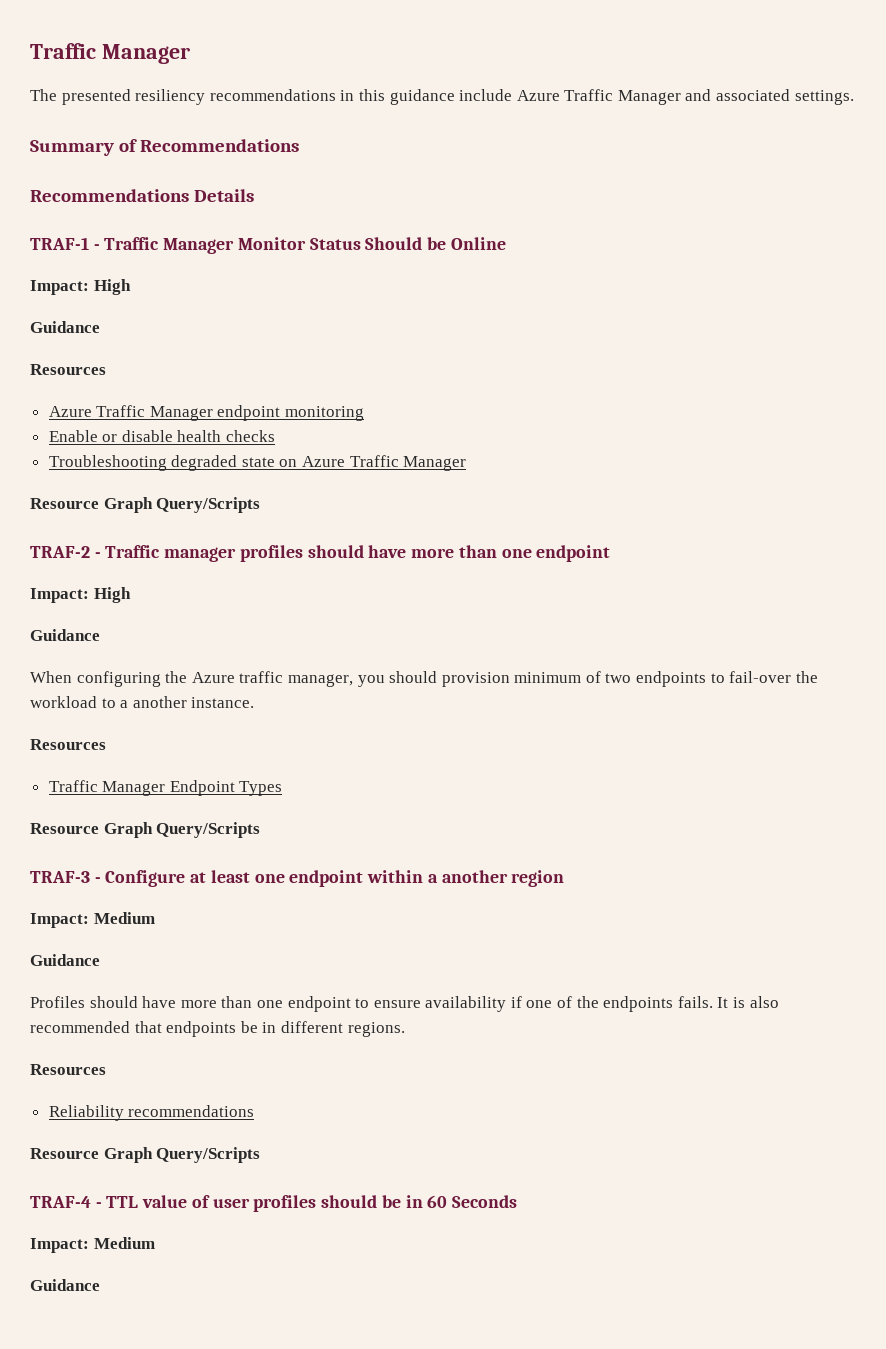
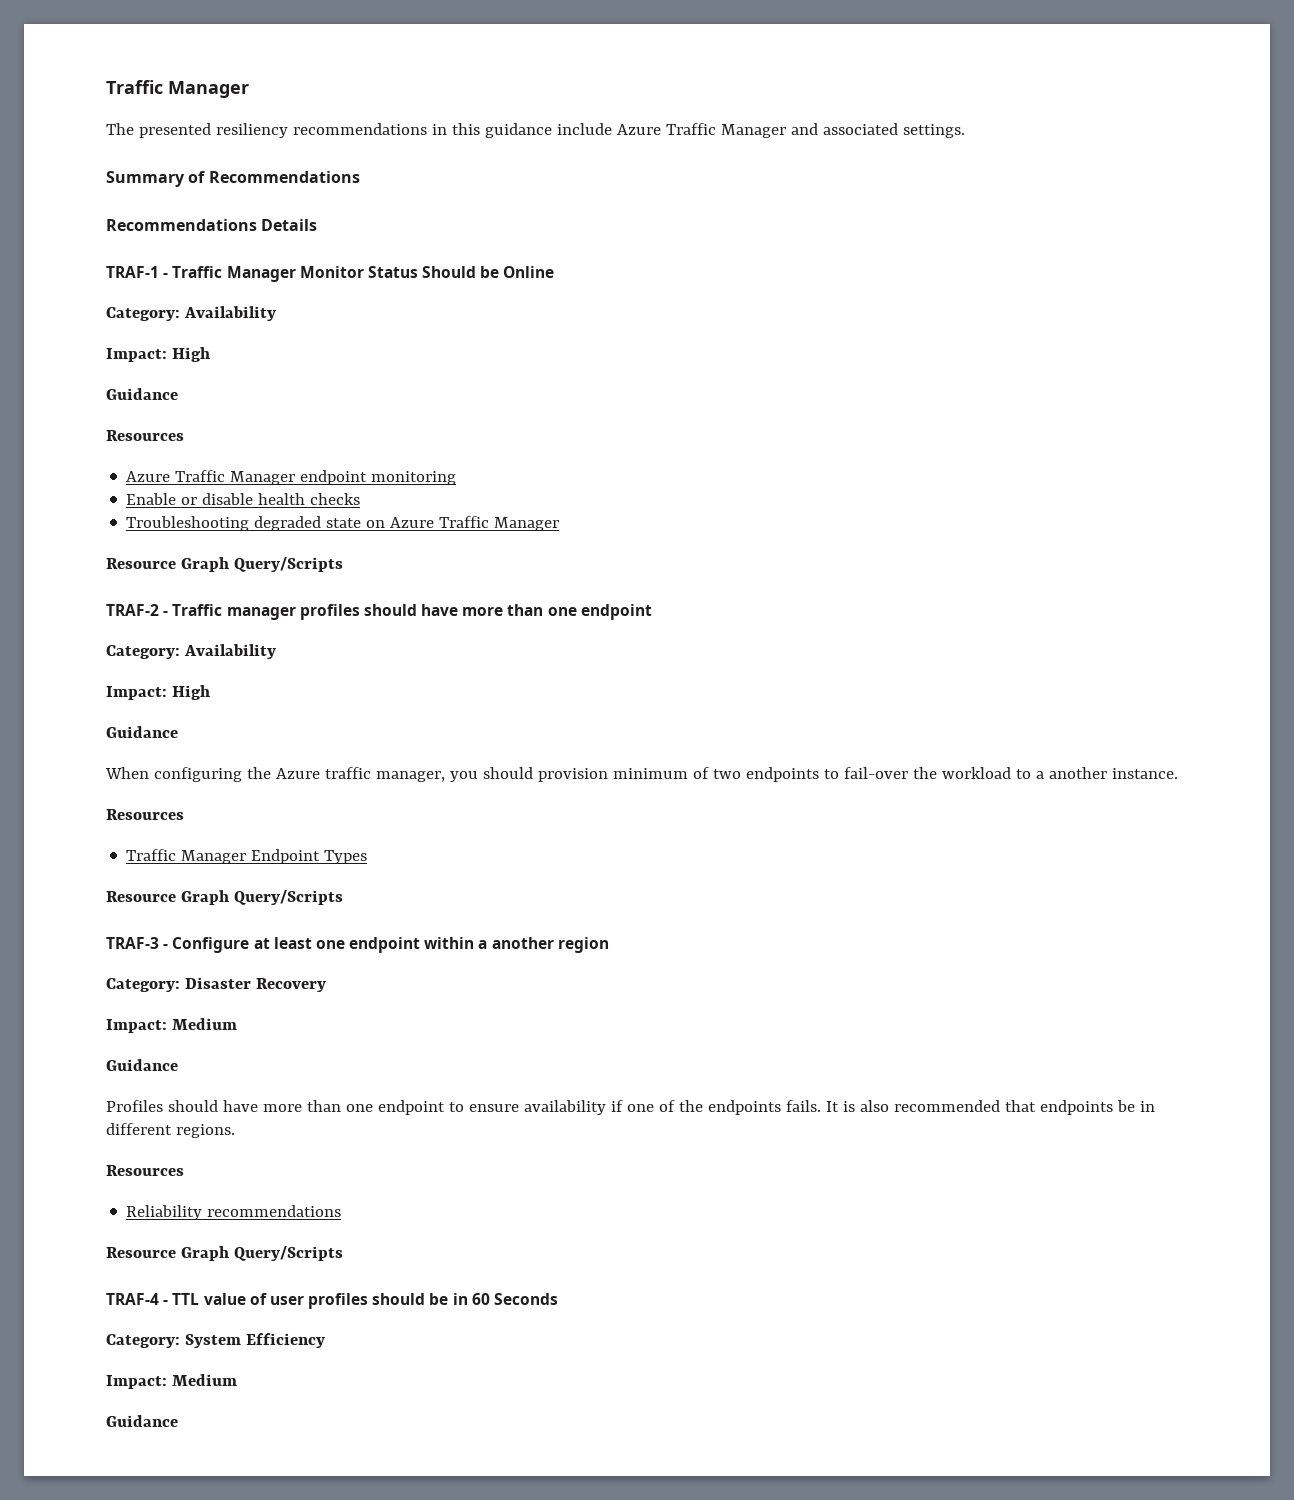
  TRAF-1 - Traffic Manager Monitor Status Should be Online
+ Category: Availability
  TRAF-2 - Traffic manager profiles should have more than one endpoint
+ Category: Availability
+ Category: Disaster Recovery
+ Category: System Efficiency

